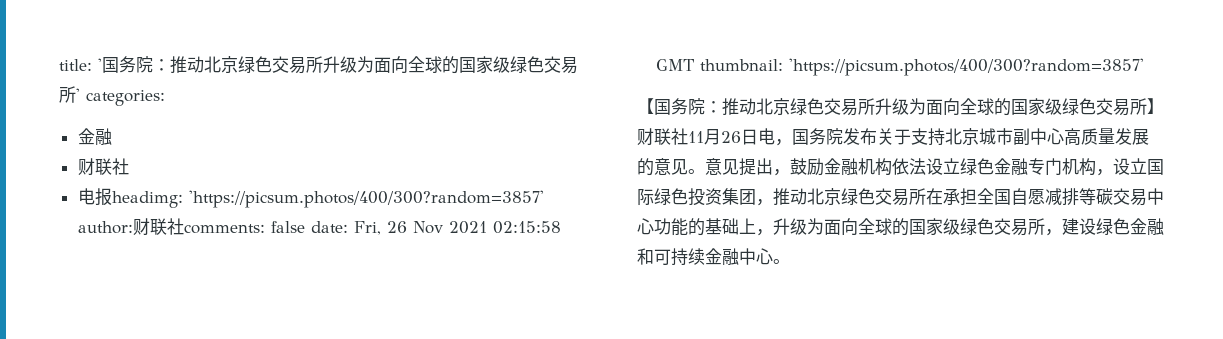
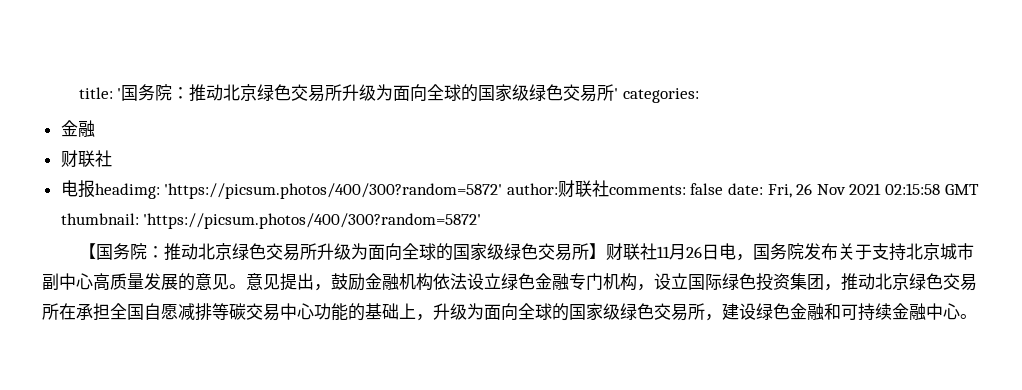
- 电报headimg: 'https://picsum.photos/400/300?random=3857' author:财联社comments: false date: Fri, 26 Nov 2021 02:15:58 GMT thumbnail: 'https://picsum.photos/400/300?random=3857'
+ 电报headimg: 'https://picsum.photos/400/300?random=5872' author:财联社comments: false date: Fri, 26 Nov 2021 02:15:58 GMT thumbnail: 'https://picsum.photos/400/300?random=5872'

